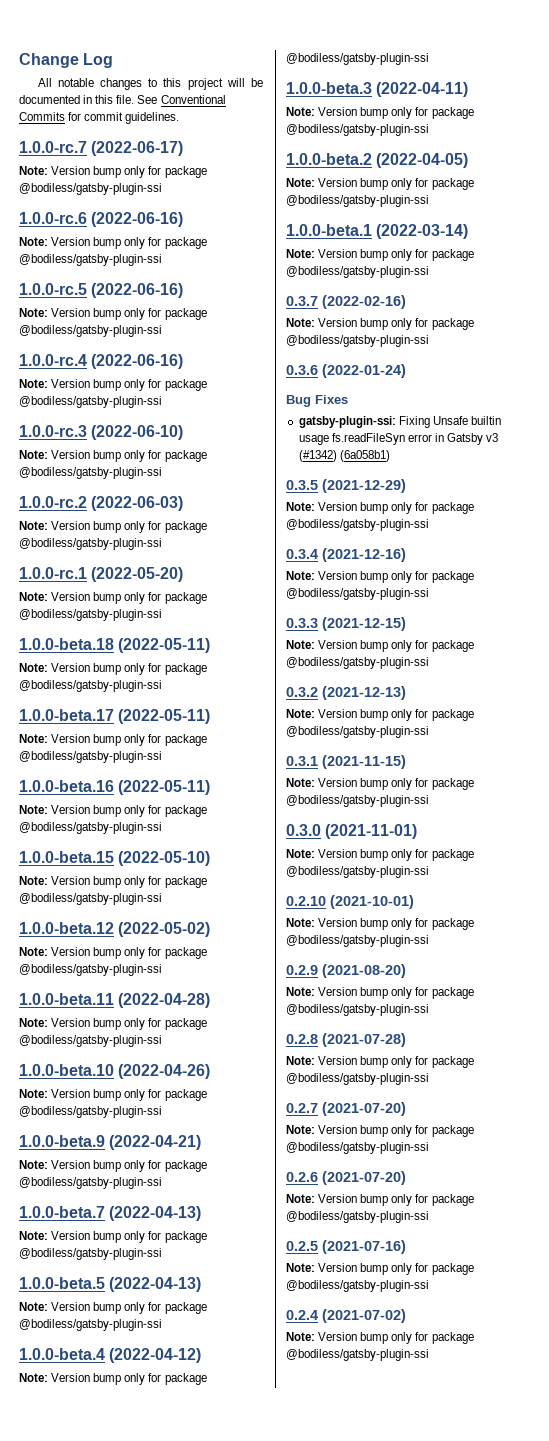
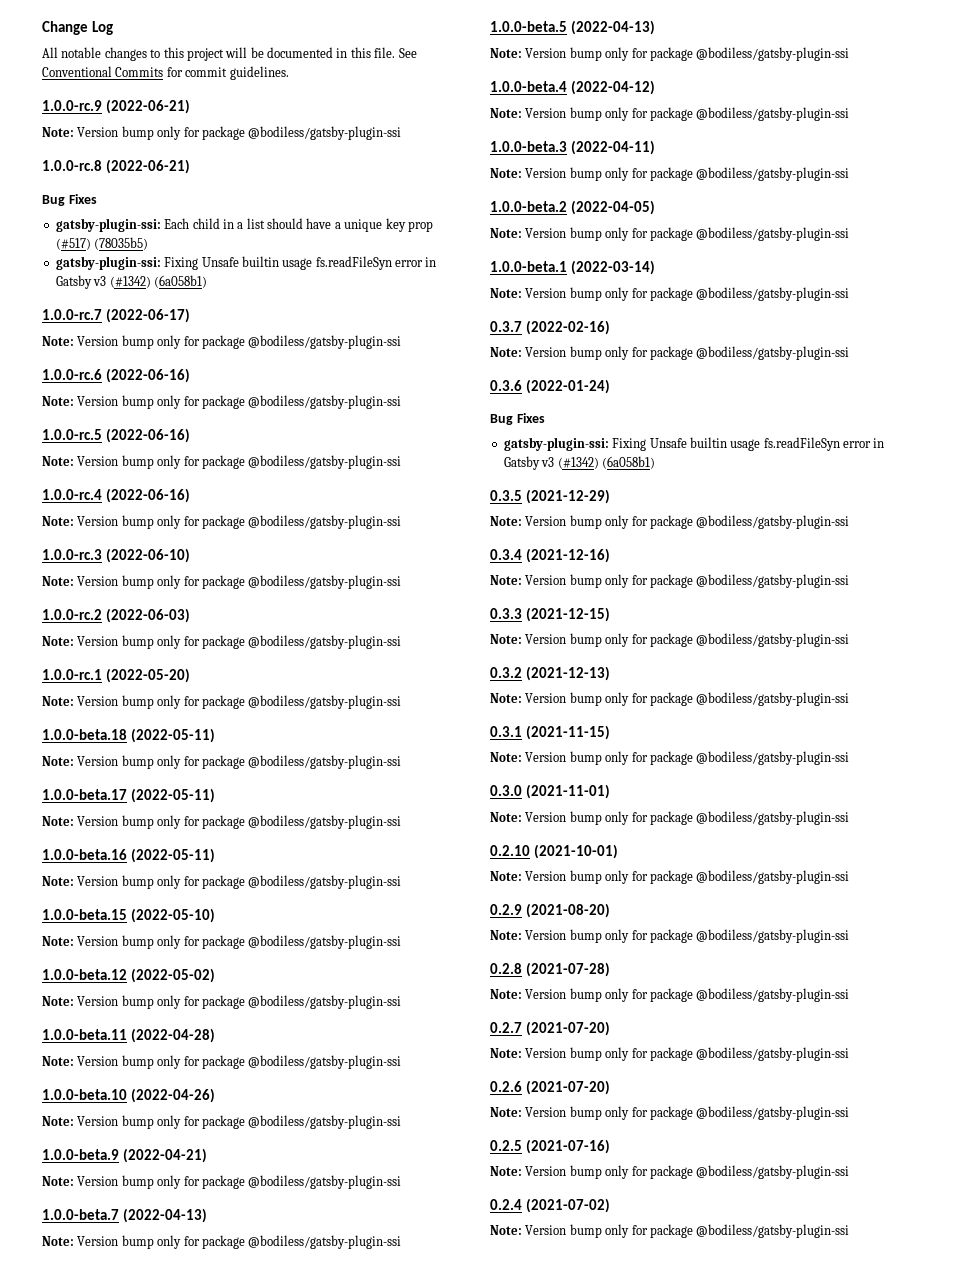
+ 1.0.0-rc.9 (2022-06-21)
+ Note: Version bump only for package @bodiless/gatsby-plugin-ssi
+ 1.0.0-rc.8 (2022-06-21)
+ Bug Fixes
+ gatsby-plugin-ssi: Each child in a list should have a unique key prop (#517) (78035b5)
+ gatsby-plugin-ssi: Fixing Unsafe builtin usage fs.readFileSyn error in Gatsby v3 (#1342) (6a058b1)

